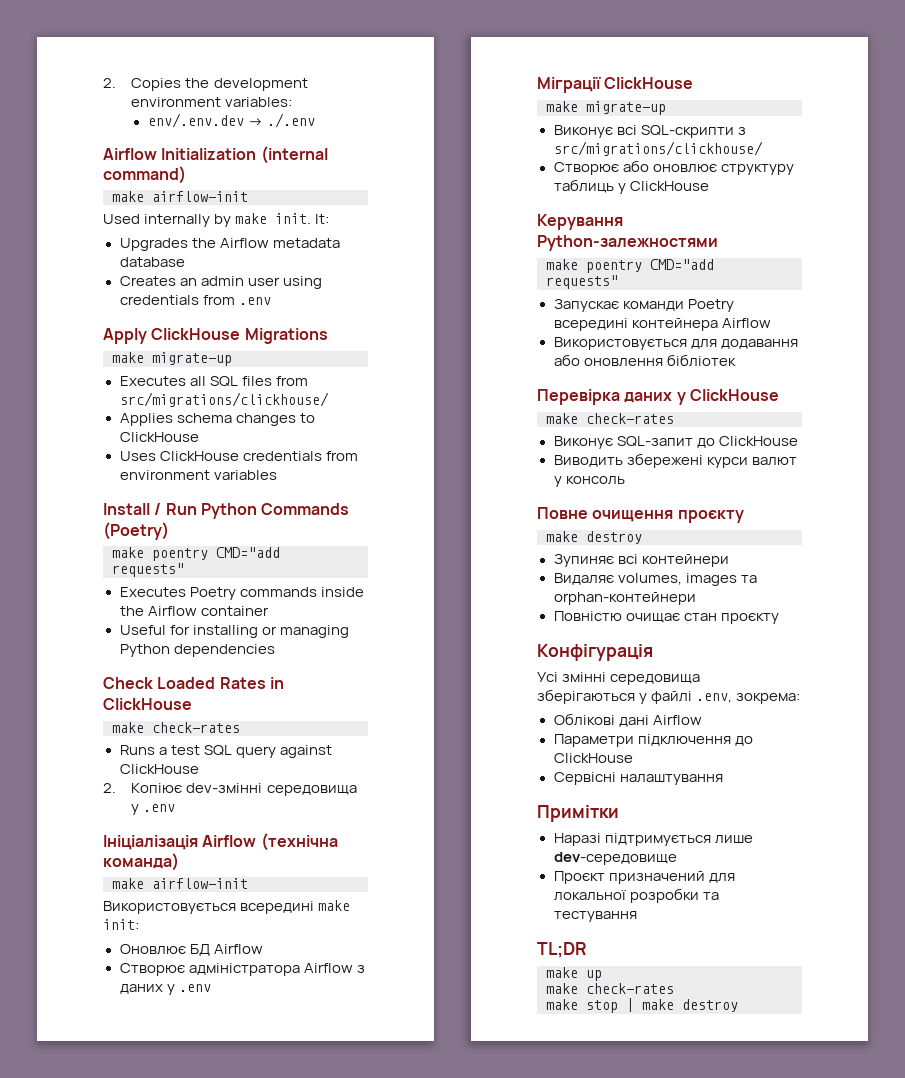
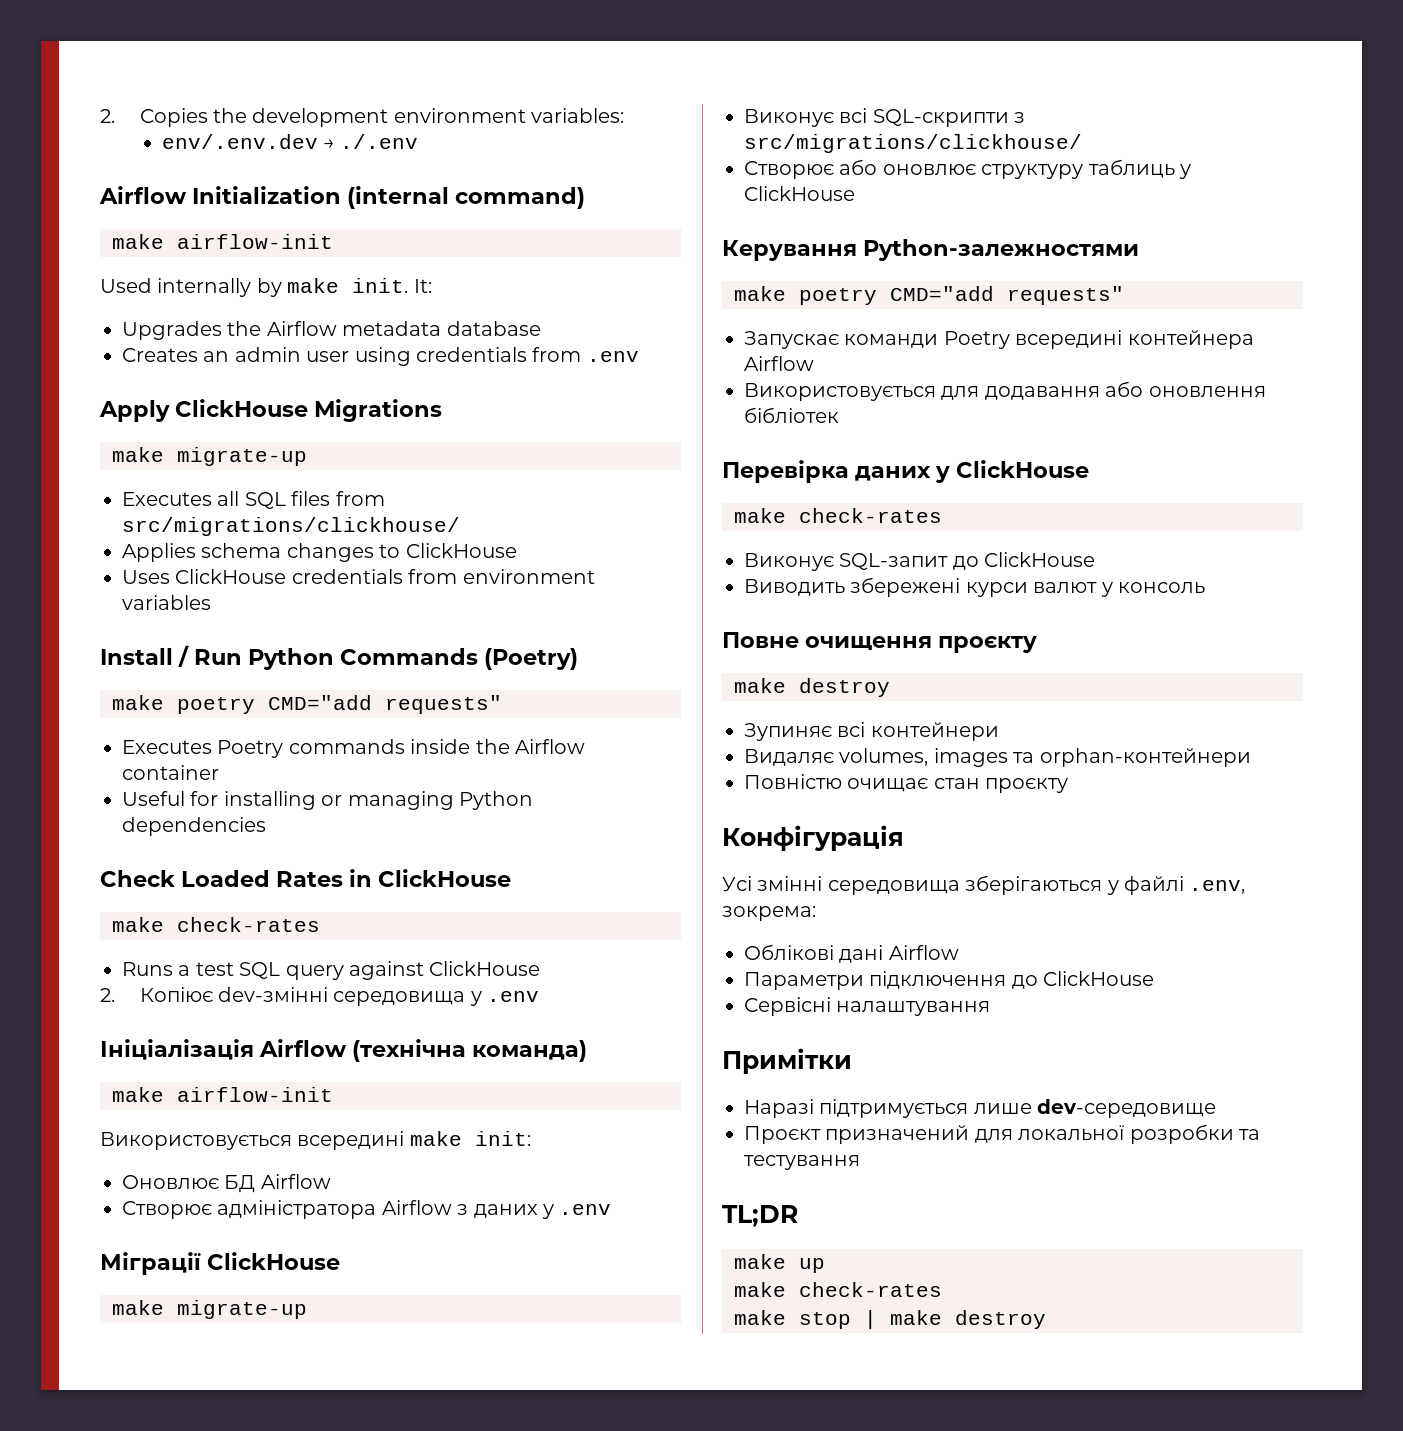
  Install / Run Python Commands (Poetry)
- make poentry CMD="add requests"
+ make poetry CMD="add requests"
  Керування Python-залежностями
- make poentry CMD="add requests"
+ make poetry CMD="add requests"

